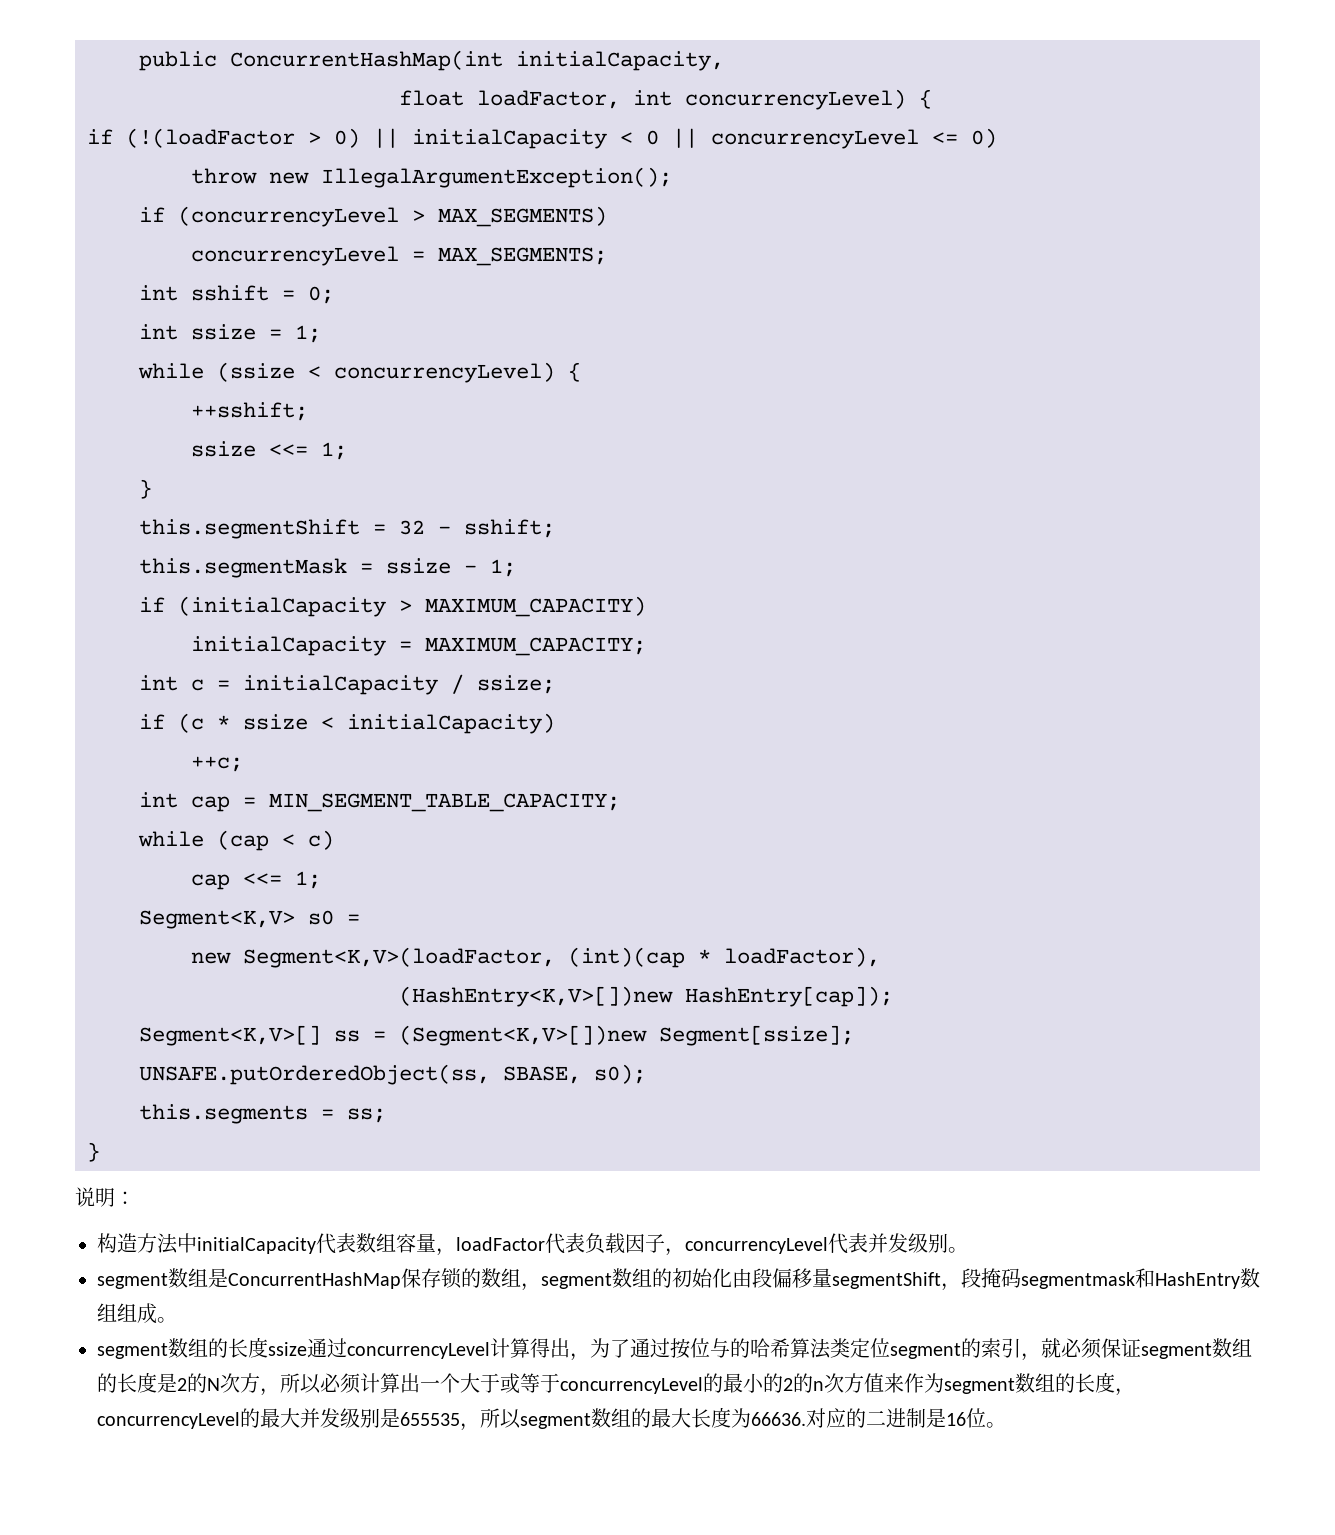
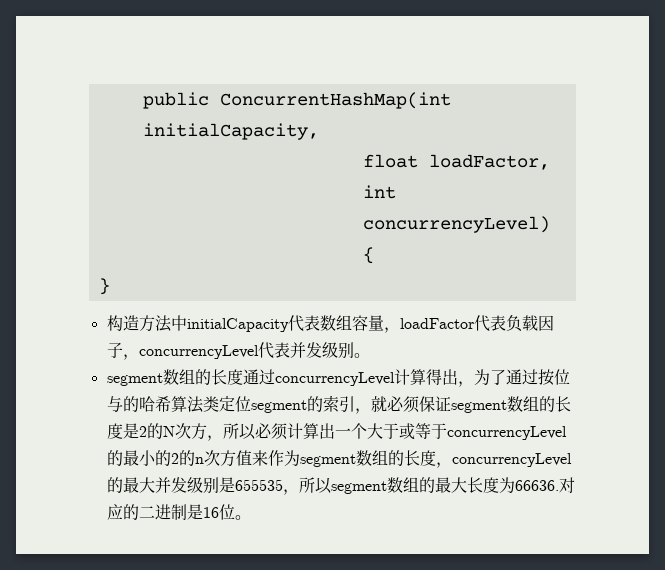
- if (!(loadFactor > 0) || initialCapacity < 0 || concurrencyLevel <= 0)
- throw new IllegalArgumentException();
- if (concurrencyLevel > MAX_SEGMENTS)
- concurrencyLevel = MAX_SEGMENTS;
- int sshift = 0;
- int ssize = 1;
- while (ssize < concurrencyLevel) {
- ++sshift;
- ssize <<= 1;
  }
- this.segmentShift = 32 - sshift;
- this.segmentMask = ssize - 1;
- if (initialCapacity > MAXIMUM_CAPACITY)
- initialCapacity = MAXIMUM_CAPACITY;
- int c = initialCapacity / ssize;
- if (c * ssize < initialCapacity)
- ++c;
- int cap = MIN_SEGMENT_TABLE_CAPACITY;
- while (cap < c)
- cap <<= 1;
- Segment<K,V> s0 =
- new Segment<K,V>(loadFactor, (int)(cap * loadFactor),
- (HashEntry<K,V>[])new HashEntry[cap]);
- Segment<K,V>[] ss = (Segment<K,V>[])new Segment[ssize];
- UNSAFE.putOrderedObject(ss, SBASE, s0);
- this.segments = ss;
- }
- 说明：
- segment数组是ConcurrentHashMap保存锁的数组，segment数组的初始化由段偏移量segmentShift，段掩码segmentmask和HashEntry数组组成。
- segment数组的长度ssize通过concurrencyLevel计算得出，为了通过按位与的哈希算法类定位segment的索引，就必须保证segment数组的长度是2的N次方，所以必须计算出一个大于或等于concurrencyLevel的最小的2的n次方值来作为segment数组的长度，concurrencyLevel的最大并发级别是655535，所以segment数组的最大长度为66636.
+ segment数组的长度通过concurrencyLevel计算得出，为了通过按位与的哈希算法类定位segment的索引，就必须保证segment数组的长度是2的N次方，所以必须计算出一个大于或等于concurrencyLevel的最小的2的n次方值来作为segment数组的长度，concurrencyLevel的最大并发级别是655535，所以segment数组的最大长度为66636.

